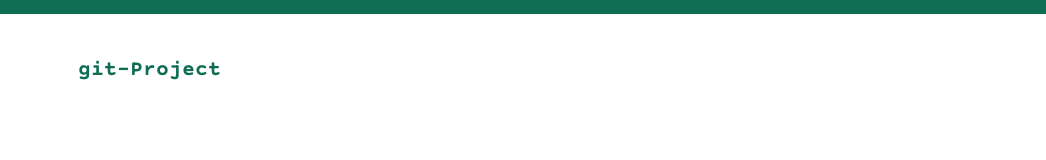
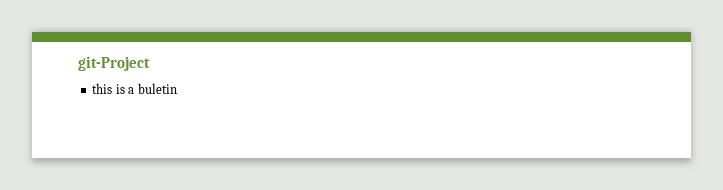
+ this is a buletin

